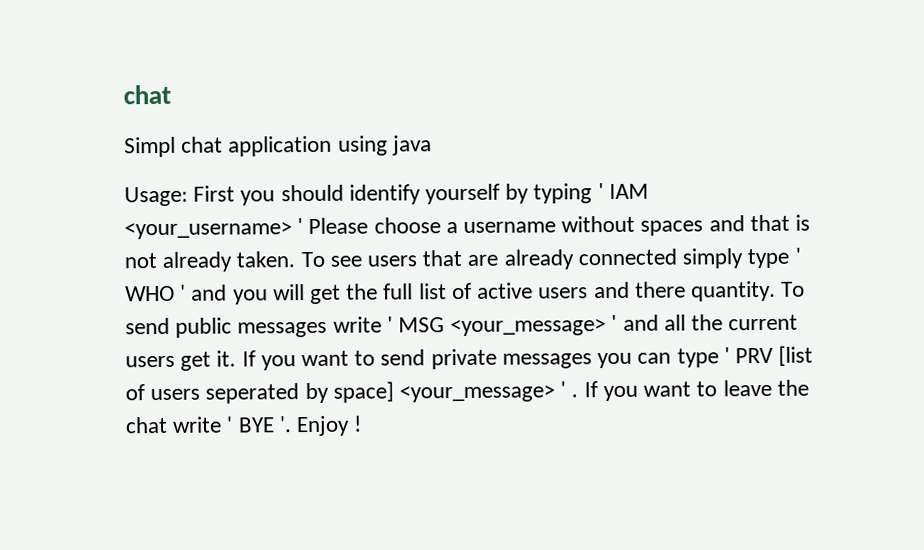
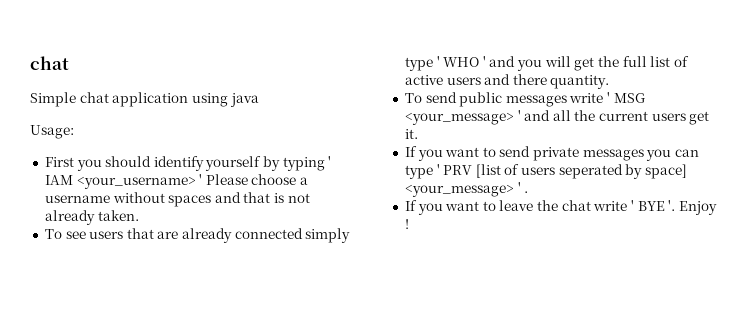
- Simpl chat application using java
+ Simple chat application using java
- Usage: First you should identify yourself by typing ' IAM <your_username> ' Please choose a username without spaces and that is not already taken. To see users that are already connected simply type ' WHO ' and you will get the full list of active users and there quantity. To send public messages write ' MSG <your_message> ' and all the current users get it. If you want to send private messages you can type ' PRV [list of users seperated by space] <your_message> ' . If you want to leave the chat write ' BYE '.
+ Usage:
+ First you should identify yourself by typing ' IAM <your_username> ' Please choose a username without spaces and that is not already taken.
+ To see users that are already connected simply type ' WHO ' and you will get the full list of active users and there quantity.
+ To send public messages write ' MSG <your_message> ' and all the current users get it.
+ If you want to send private messages you can type ' PRV [list of users seperated by space] <your_message> ' .
+ If you want to leave the chat write ' BYE '.

